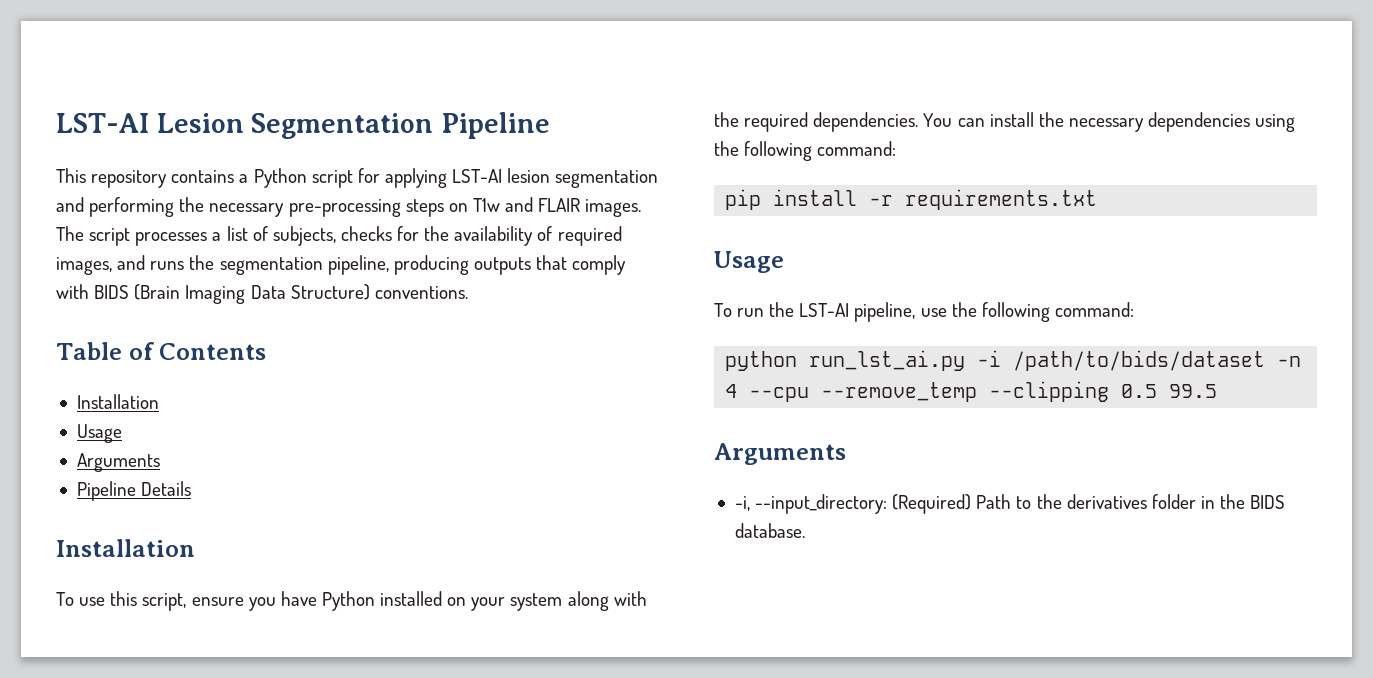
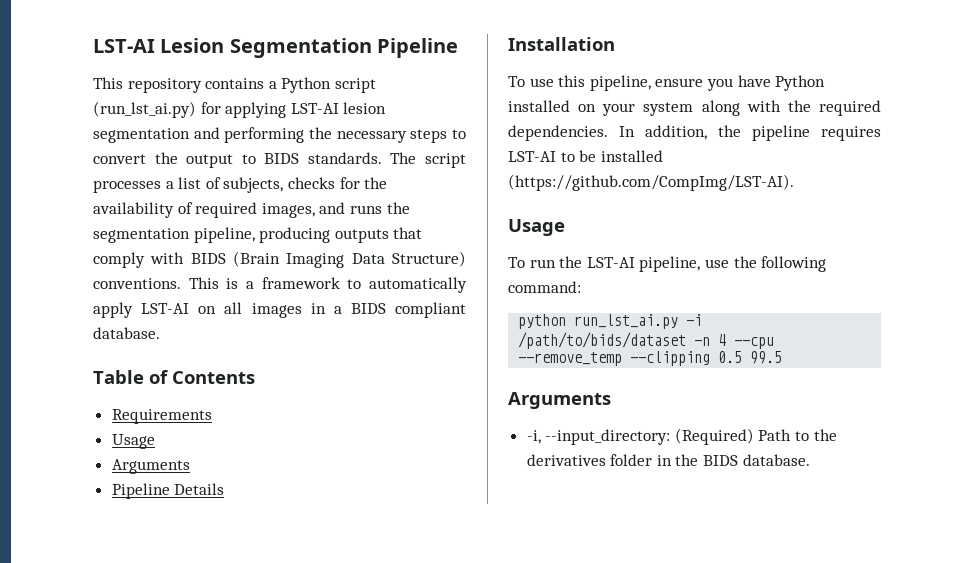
- This repository contains a Python script for applying LST-AI lesion segmentation and performing the necessary pre-processing steps on T1w and FLAIR images.
+ This repository contains a Python script (run_lst_ai.py) for applying LST-AI lesion segmentation and performing the necessary steps to convert the output to BIDS standards.
+ This is a framework to automatically apply LST-AI on all images in a BIDS compliant database.
  Table of Contents
- Installation
+ Requirements
- To use this script, ensure you have Python installed on your system along with the required dependencies.
+ To use this pipeline, ensure you have Python installed on your system along with the required dependencies.
- You can install the necessary dependencies using the following command:
- pip install -r requirements.txt
+ In addition, the pipeline requires LST-AI to be installed (https://github.com/CompImg/LST-AI).

